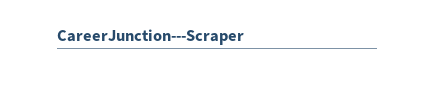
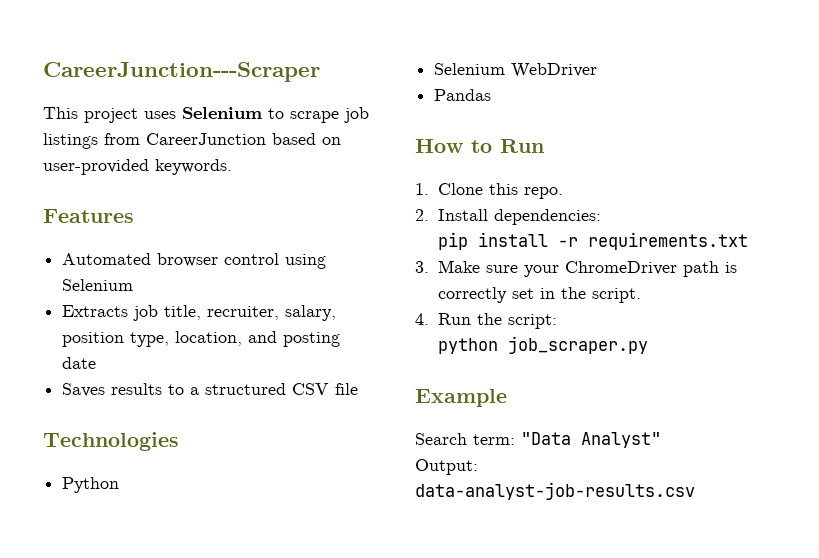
+ This project uses Selenium to scrape job listings from CareerJunction based on user-provided keywords.
+ Features
+ Automated browser control using Selenium
+ Extracts job title, recruiter, salary, position type, location, and posting date
+ Saves results to a structured CSV file
+ Technologies
+ Python
+ Selenium WebDriver
+ Pandas
+ How to Run
+ 1. Clone this repo.
+ 2. Install dependencies:
+ pip install -r requirements.txt
+ 3. Make sure your ChromeDriver path is correctly set in the script.
+ 4. Run the script:
+ python job_scraper.py
+ Example
+ Search term: "Data Analyst"
+ Output: data-analyst-job-results.csv

